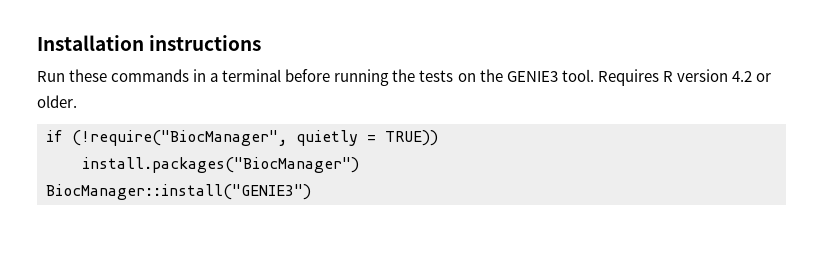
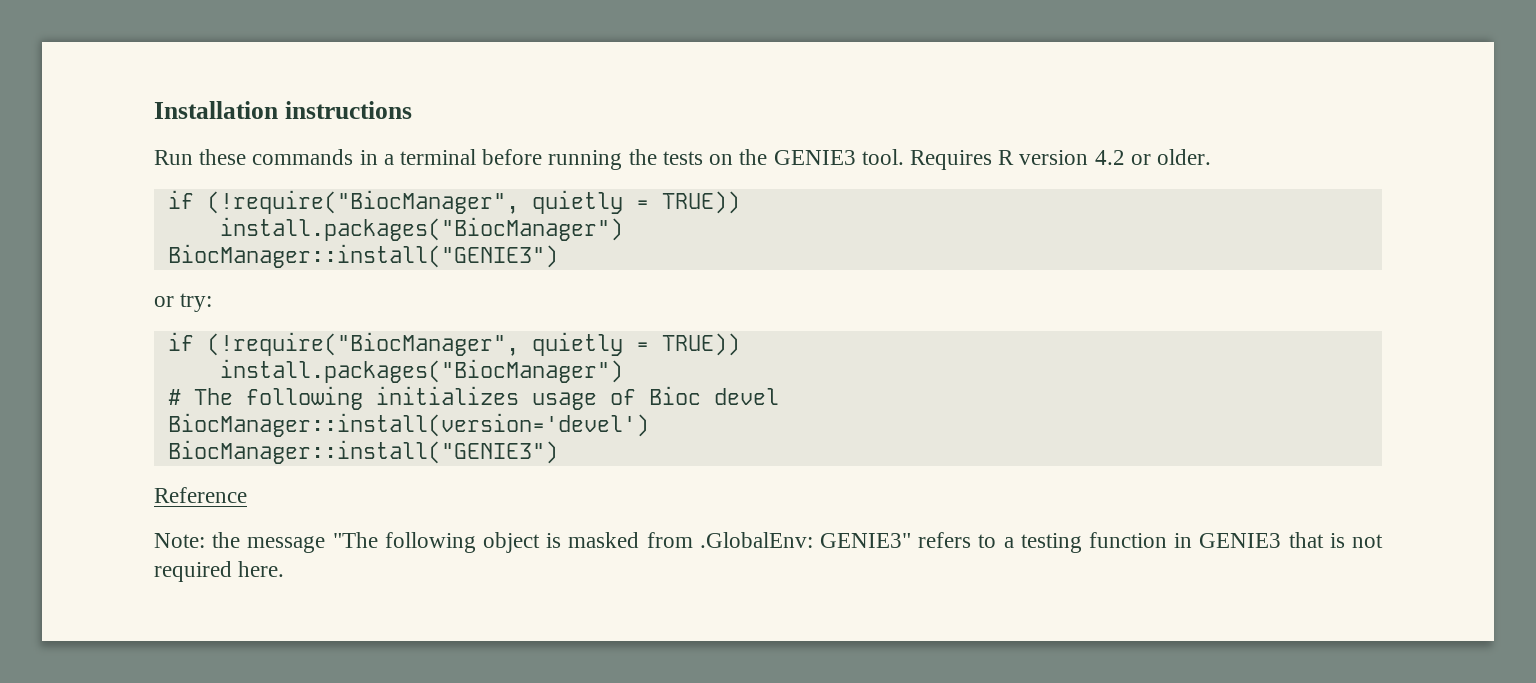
+ or try:
+ if (!require("BiocManager", quietly = TRUE))
+ install.packages("BiocManager")
+ # The following initializes usage of Bioc devel
+ BiocManager::install(version='devel')
+ BiocManager::install("GENIE3")
+ Reference
+ Note: the message "The following object is masked from .GlobalEnv: GENIE3" refers to a testing function in GENIE3 that is not required here.

